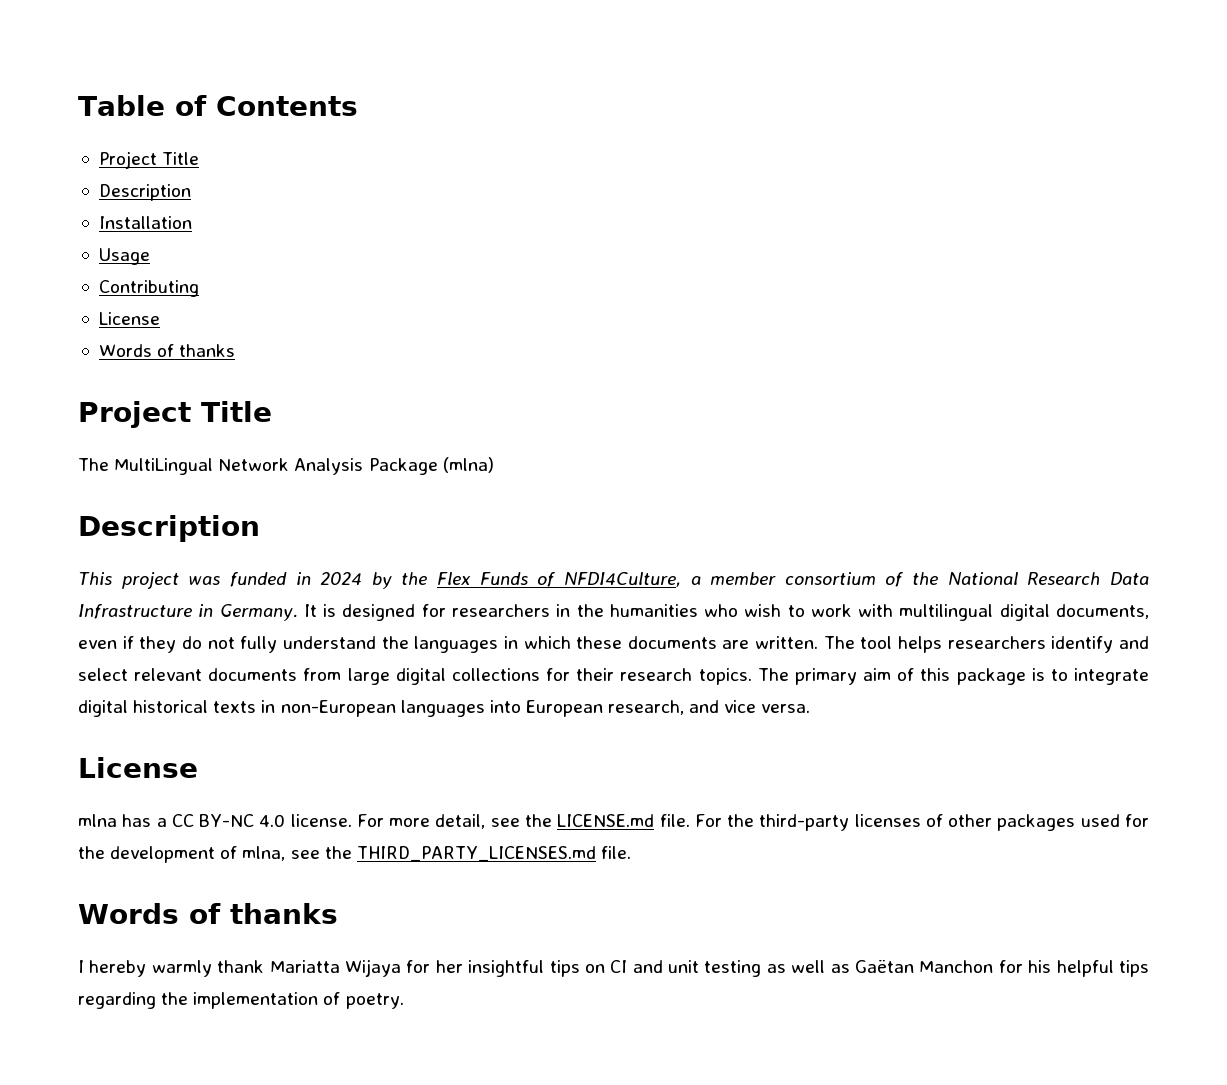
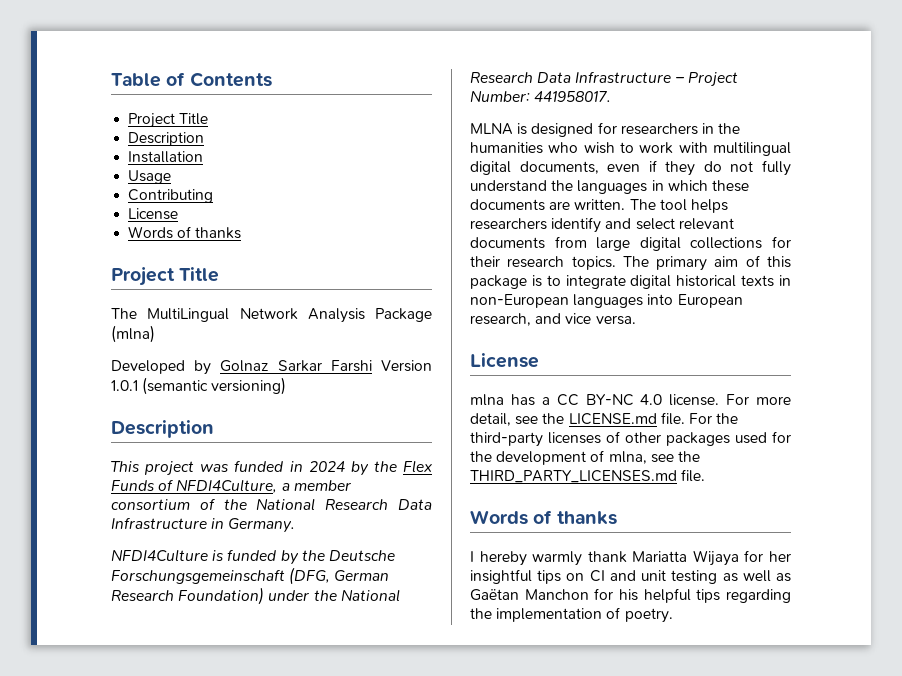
+ Developed by Golnaz Sarkar Farshi Version 1.0.1 (semantic versioning)
- This project was funded in 2024 by the Flex Funds of NFDI4Culture, a member consortium of the National Research Data Infrastructure in Germany. It is designed for researchers in the humanities who wish to work with multilingual digital documents, even if they do not fully understand the languages in which these documents are written.
+ This project was funded in 2024 by the Flex Funds of NFDI4Culture, a member consortium of the National Research Data Infrastructure in Germany.
+ NFDI4Culture is funded by the Deutsche Forschungsgemeinschaft (DFG, German Research Foundation) under the National Research Data Infrastructure – Project Number: 441958017.
+ MLNA is designed for researchers in the humanities who wish to work with multilingual digital documents, even if they do not fully understand the languages in which these documents are written.

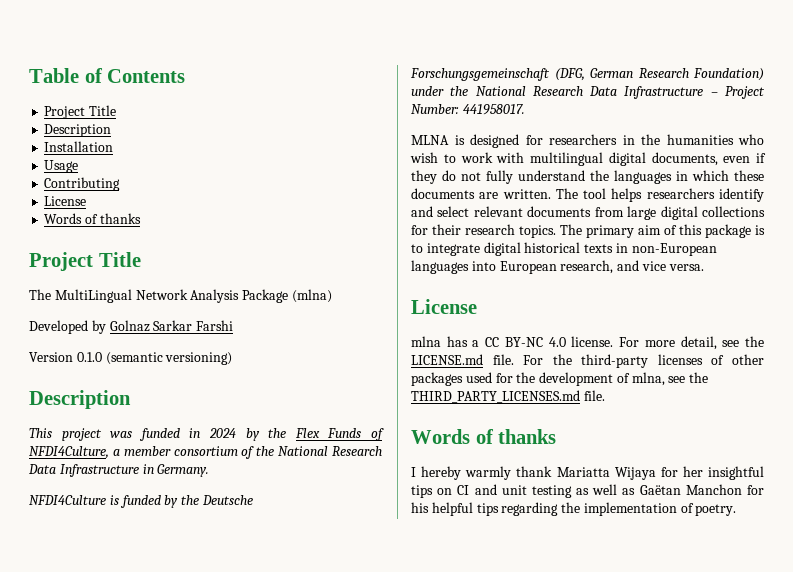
- Developed by Golnaz Sarkar Farshi Version 1.0.1 (semantic versioning)
+ Developed by Golnaz Sarkar Farshi
+ Version 0.1.0 (semantic versioning)

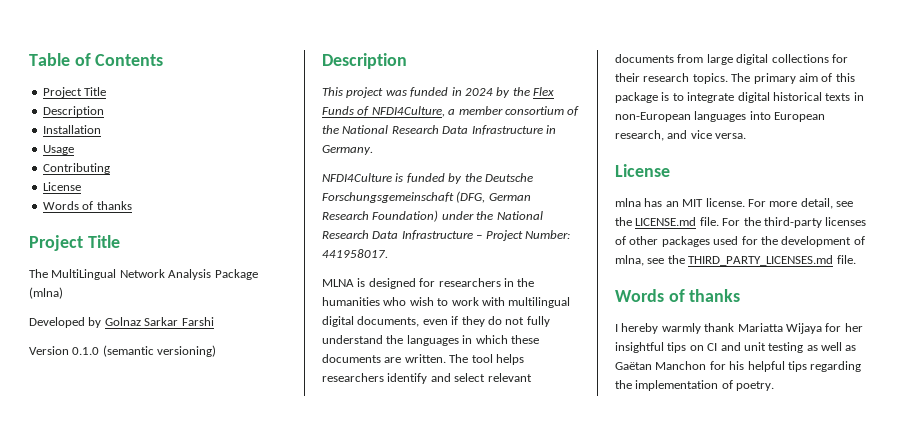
- mlna has a CC BY-NC 4.0 license.
+ mlna has an MIT license.

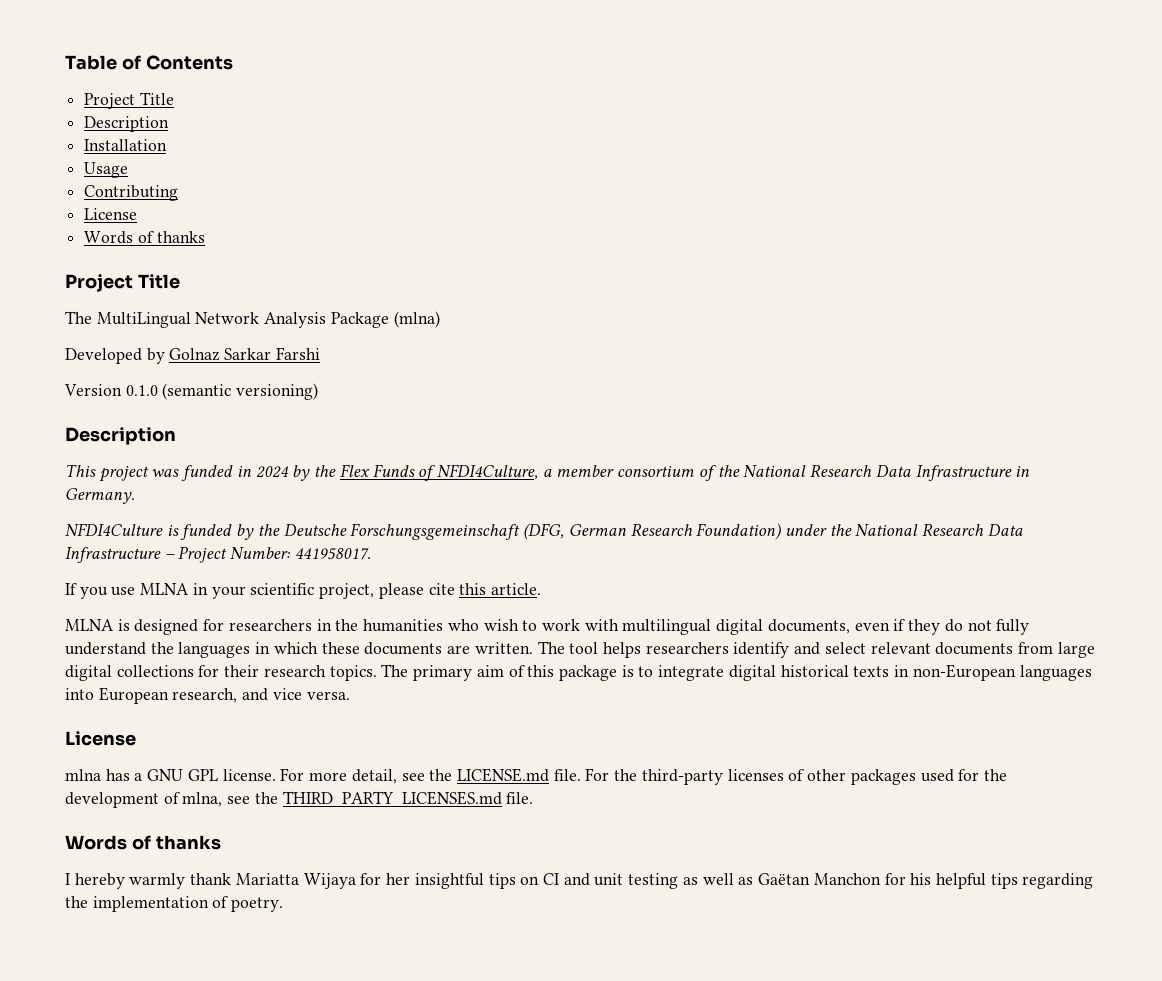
+ If you use MLNA in your scientific project, please cite this article.
- mlna has an MIT license.
+ mlna has a GNU GPL license.

